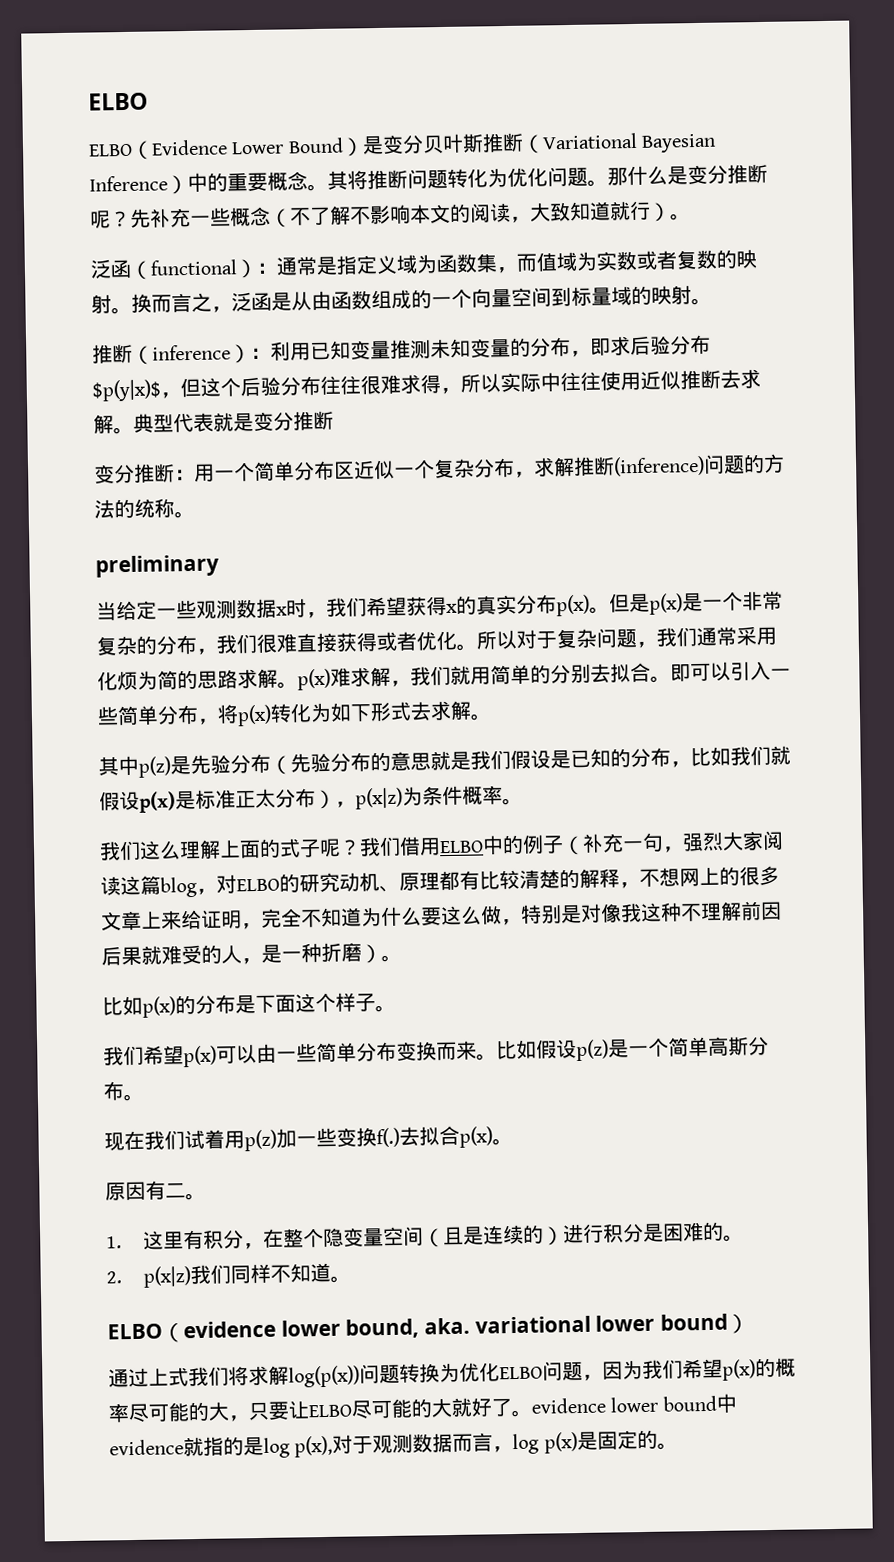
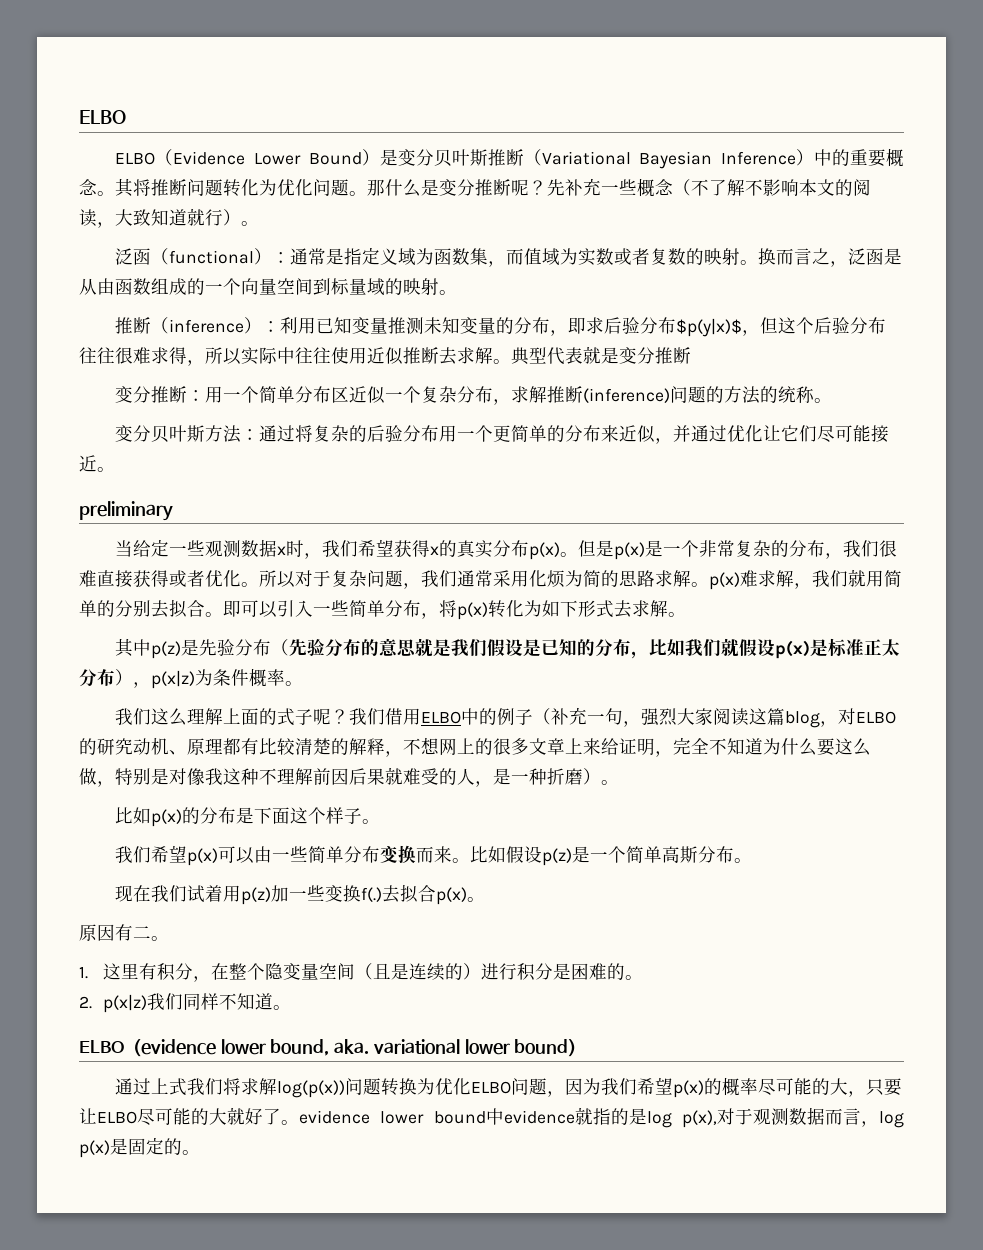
+ 变分贝叶斯方法：通过将复杂的后验分布用一个更简单的分布来近似，并通过优化让它们尽可能接近。

